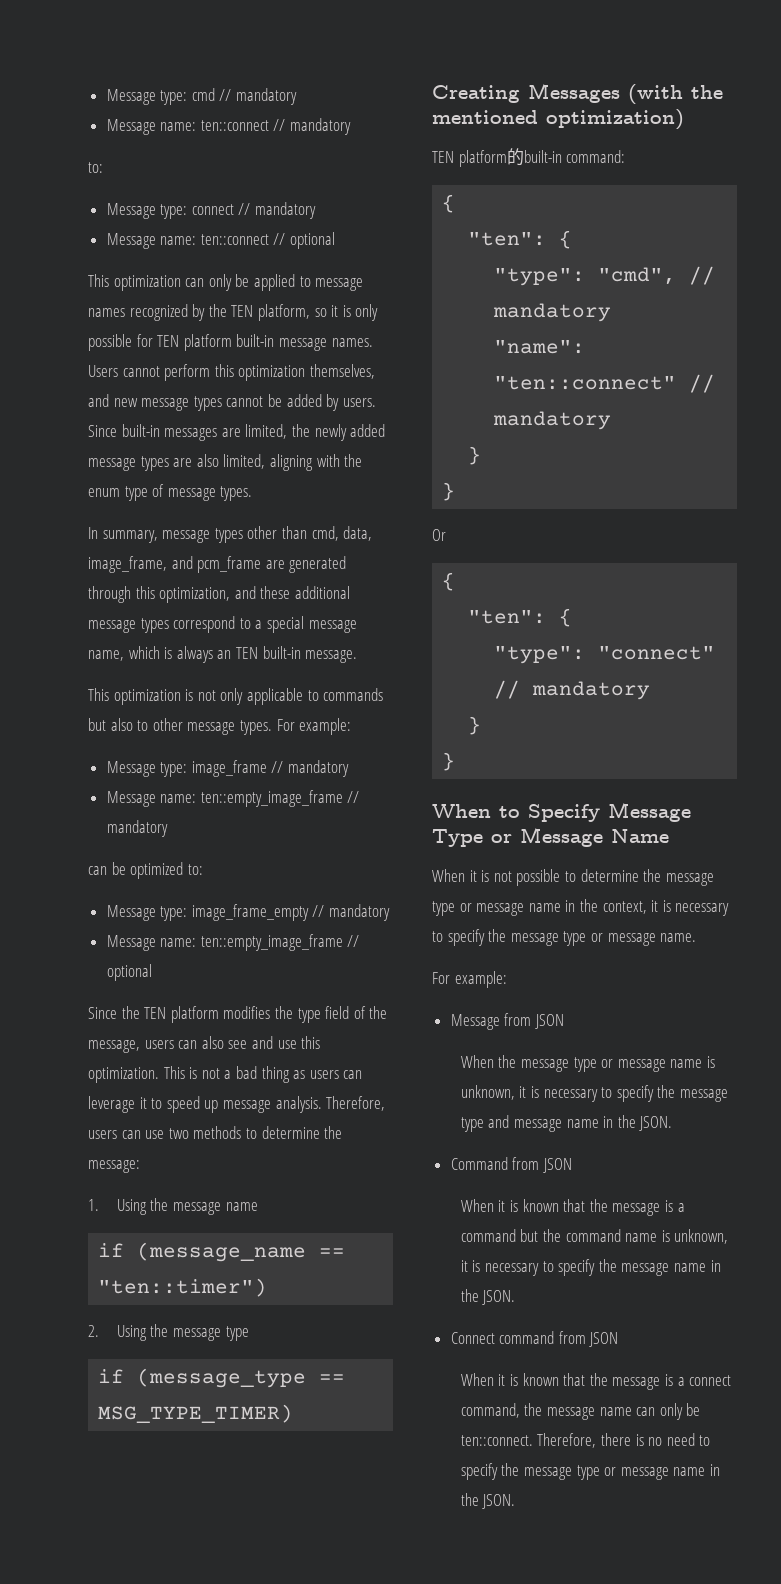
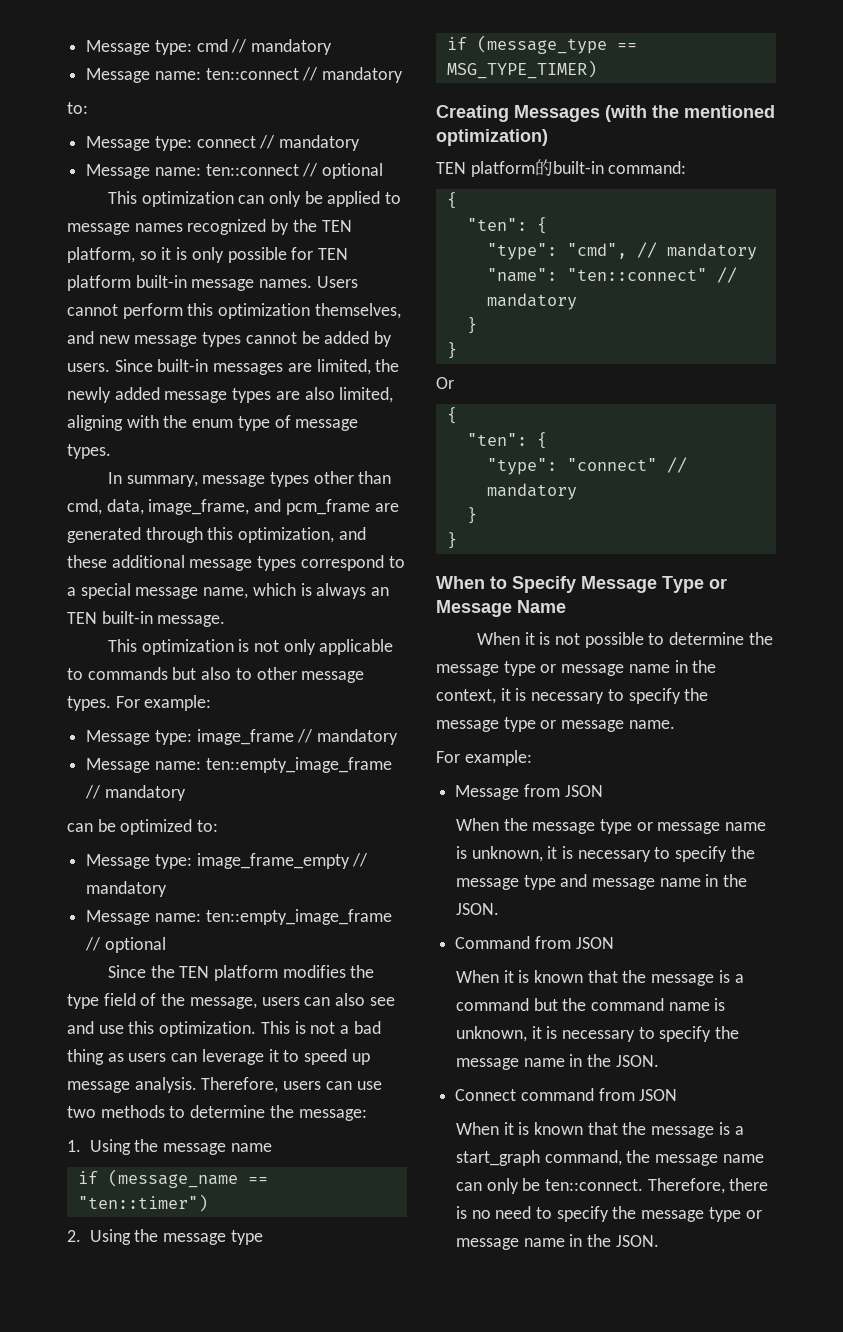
- When it is known that the message is a connect command, the message name can only be ten::connect.
+ When it is known that the message is a start_graph command, the message name can only be ten::connect.

